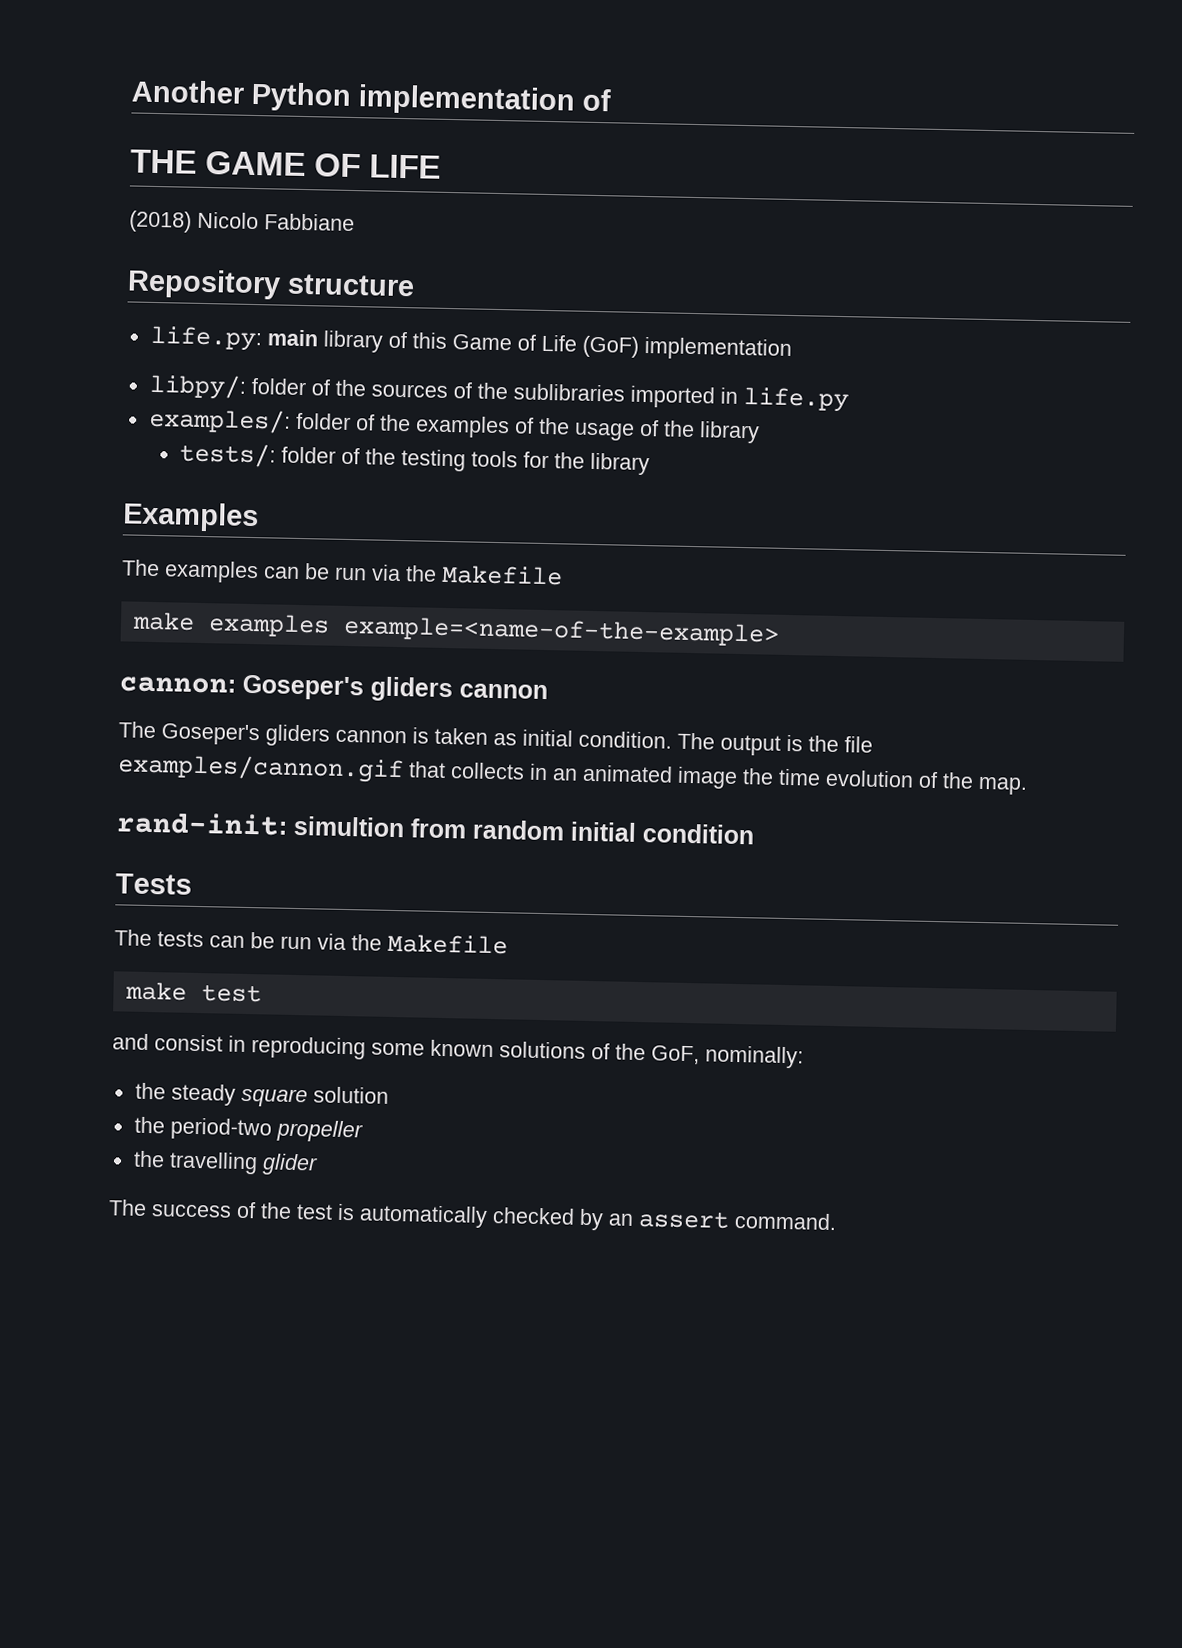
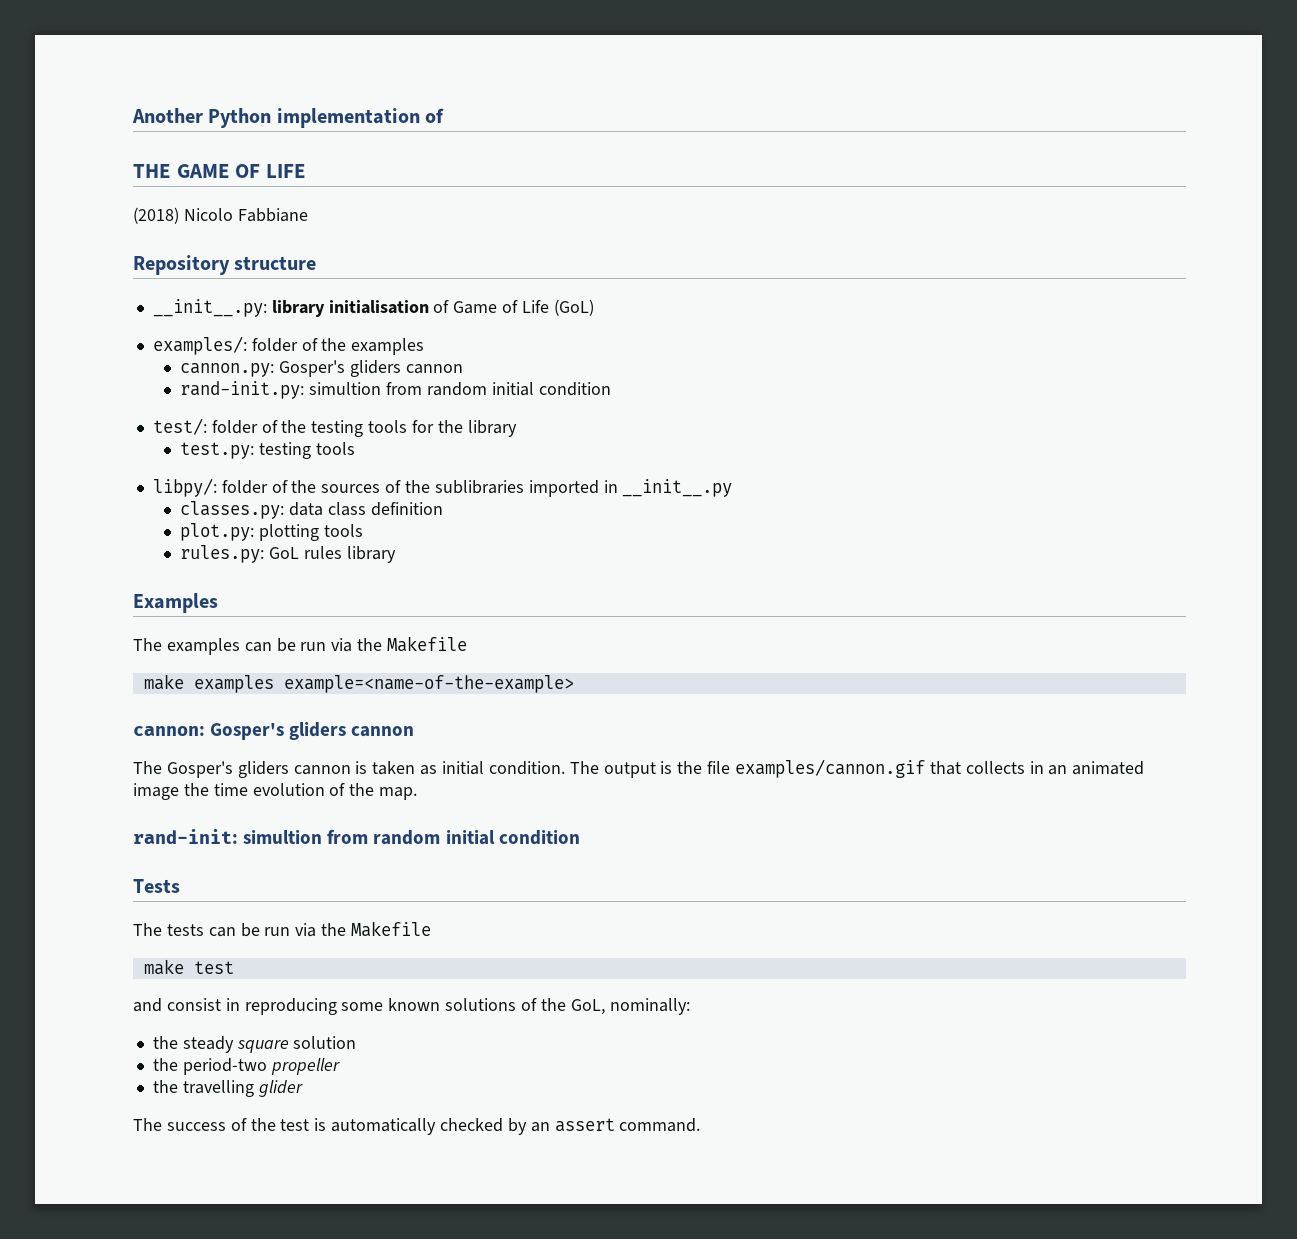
- life.py: main library of this Game of Life (GoF) implementation
+ __init__.py: library initialisation of Game of Life (GoL)
+ examples/: folder of the examples
+ cannon.py: Gosper's gliders cannon
+ rand-init.py: simultion from random initial condition
+ test/: folder of the testing tools for the library
+ test.py: testing tools
- libpy/: folder of the sources of the sublibraries imported in life.py
- examples/: folder of the examples of the usage of the library
- tests/: folder of the testing tools for the library
+ libpy/: folder of the sources of the sublibraries imported in __init__.py
+ classes.py: data class definition
+ plot.py: plotting tools
+ rules.py: GoL rules library
- cannon: Goseper's gliders cannon
+ cannon: Gosper's gliders cannon
- The Goseper's gliders cannon is taken as initial condition.
+ The Gosper's gliders cannon is taken as initial condition.
- and consist in reproducing some known solutions of the GoF, nominally:
+ and consist in reproducing some known solutions of the GoL, nominally:

